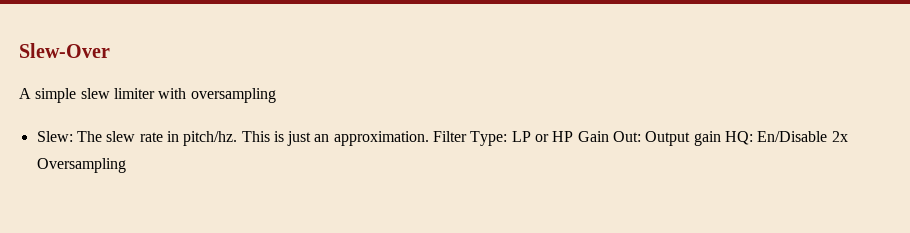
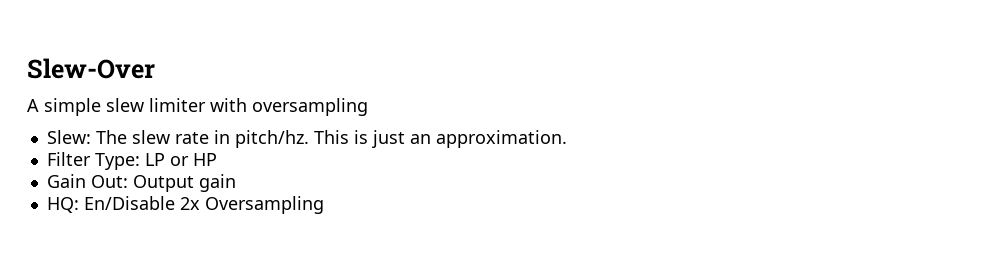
- This is just an approximation. Filter Type: LP or HP Gain Out: Output gain HQ: En/Disable 2x Oversampling
+ This is just an approximation.
+ Filter Type: LP or HP
+ Gain Out: Output gain
+ HQ: En/Disable 2x Oversampling

